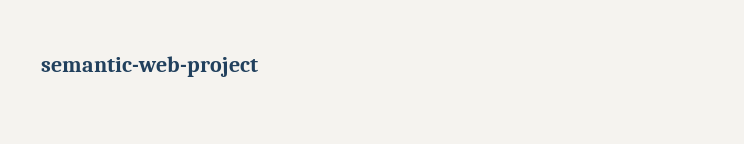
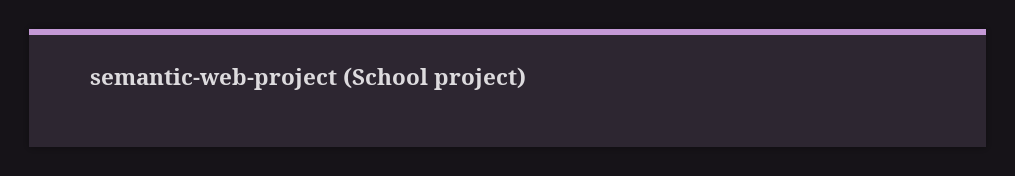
- semantic-web-project
+ semantic-web-project (School project)

